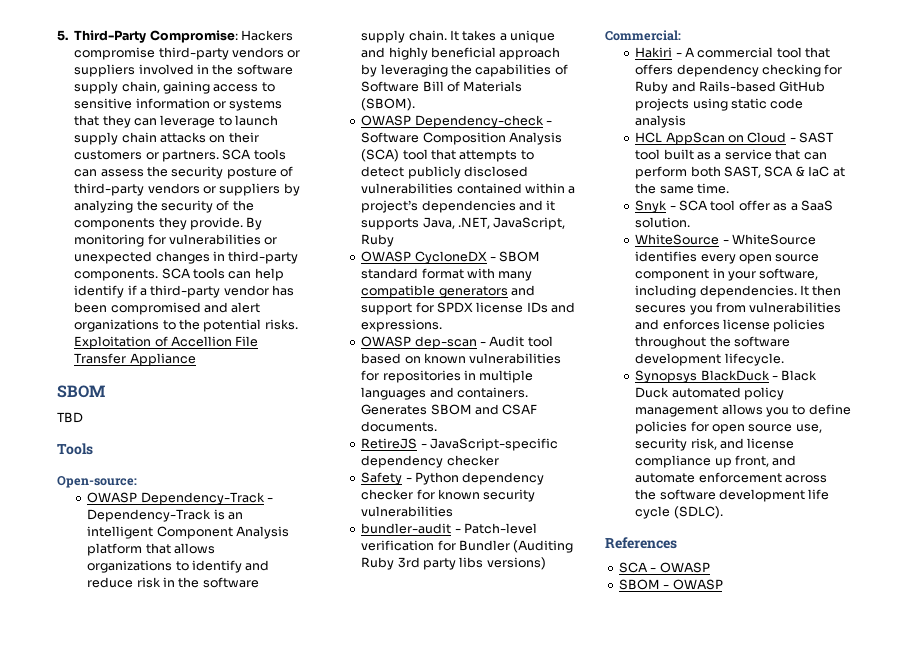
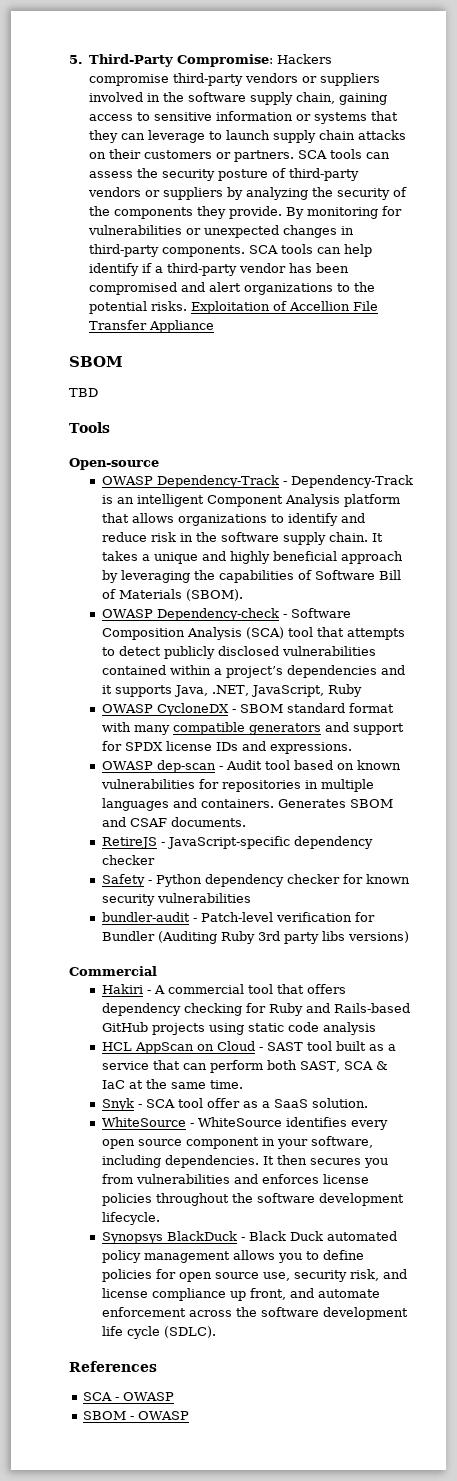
- Open-source:
+ Open-source
- Commercial:
+ Commercial

